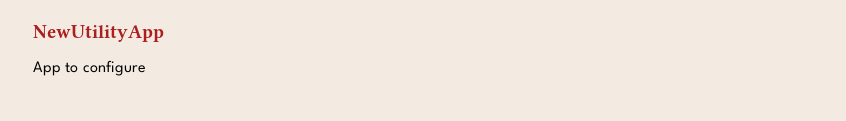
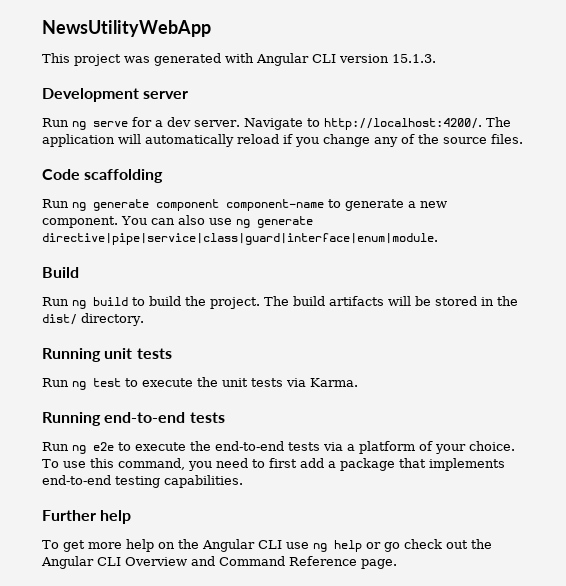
- NewUtilityApp
- App to configure
+ NewsUtilityWebApp
+ This project was generated with Angular CLI version 15.1.3.
+ Development server
+ Run ng serve for a dev server. Navigate to http://localhost:4200/. The application will automatically reload if you change any of the source files.
+ Code scaffolding
+ Run ng generate component component-name to generate a new component. You can also use ng generate directive|pipe|service|class|guard|interface|enum|module.
+ Build
+ Run ng build to build the project. The build artifacts will be stored in the dist/ directory.
+ Running unit tests
+ Run ng test to execute the unit tests via Karma.
+ Running end-to-end tests
+ Run ng e2e to execute the end-to-end tests via a platform of your choice. To use this command, you need to first add a package that implements end-to-end testing capabilities.
+ Further help
+ To get more help on the Angular CLI use ng help or go check out the Angular CLI Overview and Command Reference page.

